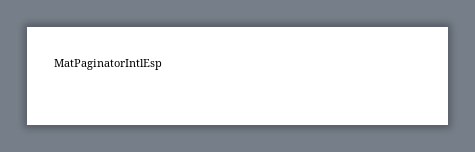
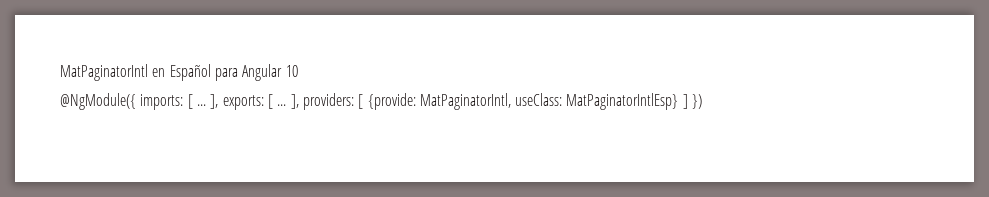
- MatPaginatorIntlEsp
+ MatPaginatorIntl en Español para Angular 10
+ @NgModule({ imports: [ ... ], exports: [ ... ], providers: [ {provide: MatPaginatorIntl, useClass: MatPaginatorIntlEsp} ] })

